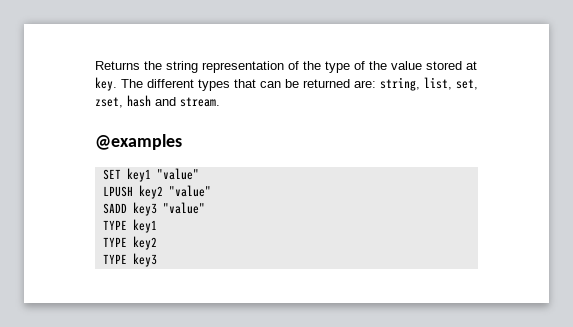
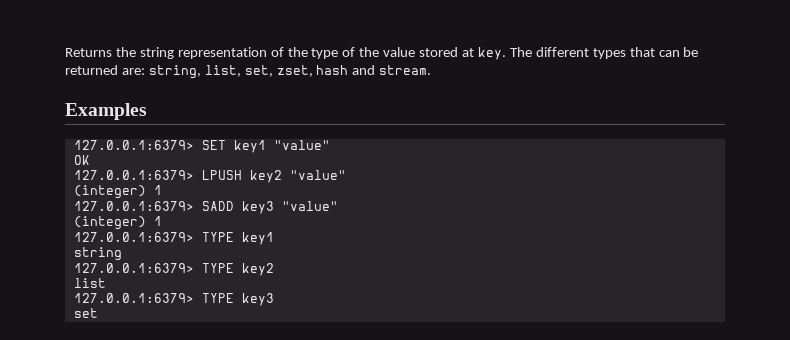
- @examples
- SET key1 "value"
+ Examples
+ 127.0.0.1:6379> SET key1 "value"
- LPUSH key2 "value"
- SADD key3 "value"
- TYPE key1
- TYPE key2
+ OK
+ 127.0.0.1:6379> LPUSH key2 "value"
+ (integer) 1
+ 127.0.0.1:6379> SADD key3 "value"
+ (integer) 1
+ 127.0.0.1:6379> TYPE key1
+ string
+ 127.0.0.1:6379> TYPE key2
- TYPE key3
+ list
+ 127.0.0.1:6379> TYPE key3
+ set

